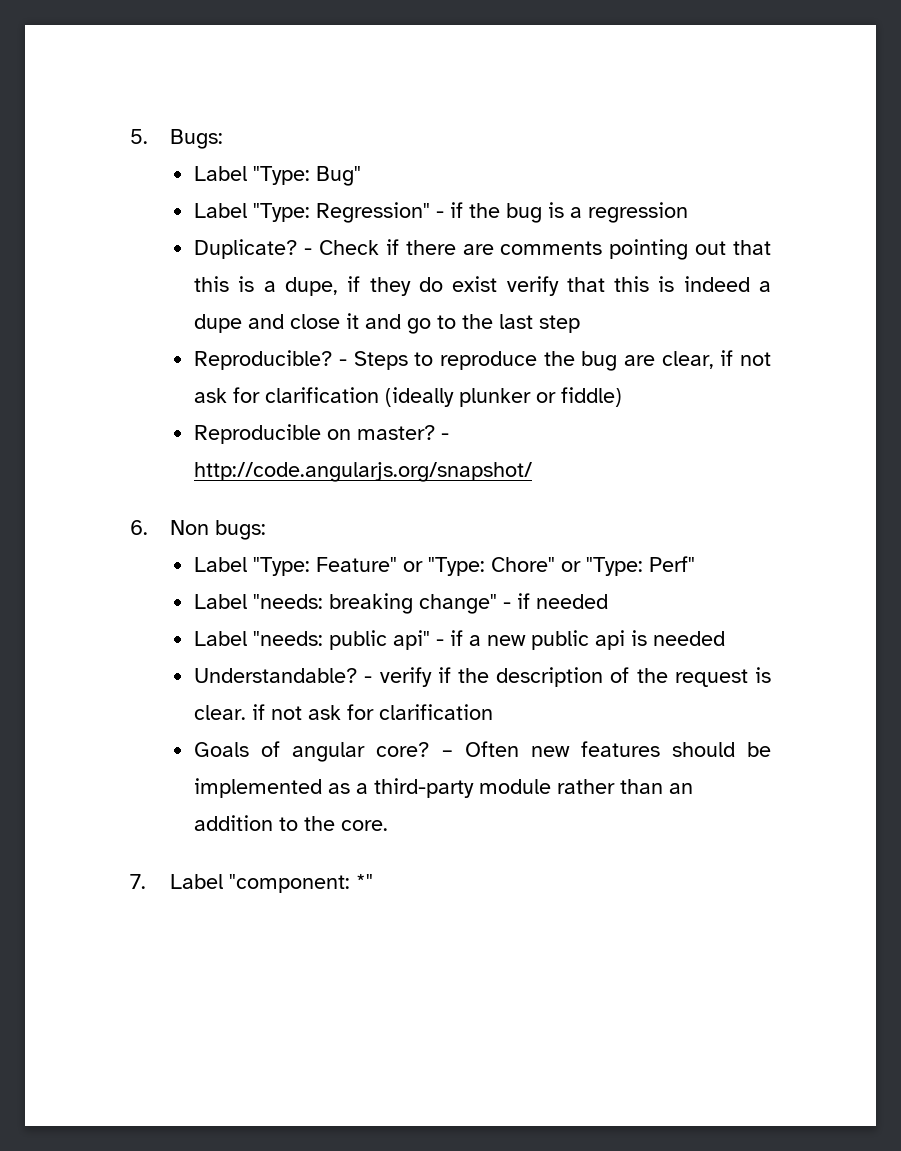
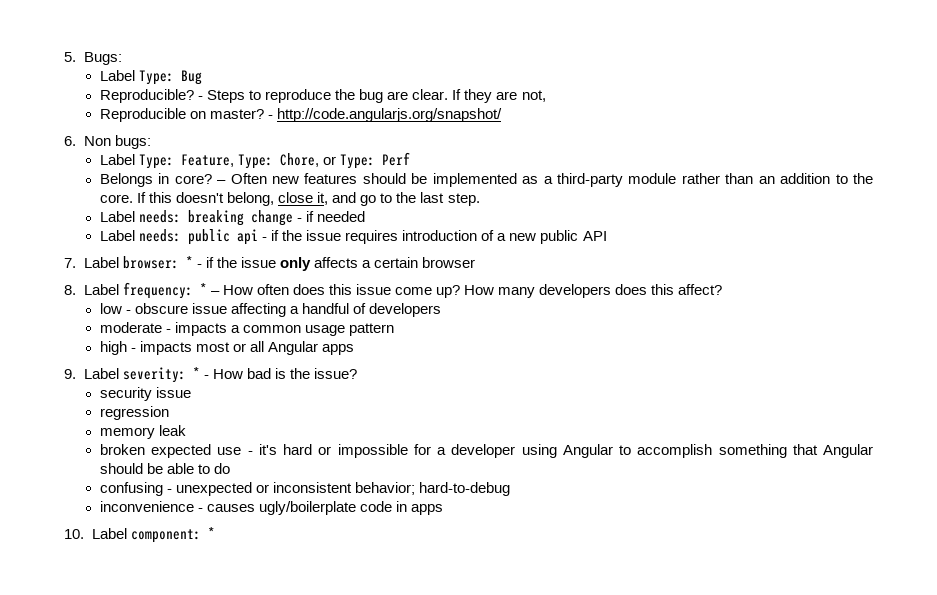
- Label "Type: Bug"
- Label "Type: Regression" - if the bug is a regression
- Duplicate? - Check if there are comments pointing out that this is a dupe, if they do exist verify that this is indeed a dupe and close it and go to the last step
+ Label Type: Bug
- - Steps to reproduce the bug are clear, if not ask for clarification (ideally plunker or fiddle)
+ - Steps to reproduce the bug are clear. If they are not,
- Label "Type: Feature" or "Type: Chore" or "Type: Perf"
- Label "needs: breaking change" - if needed
- Label "needs: public api" - if a new public api is needed
- Understandable? - verify if the description of the request is clear. if not ask for clarification
- Goals of angular core?
+ Label Type: Feature, Type: Chore, or Type: Perf
+ Belongs in core?
- – Often new features should be implemented as a third-party module rather than an addition to the core.
- 7. Label "component: *"
+ – Often new features should be implemented as a third-party module rather than an addition to the core. If this doesn't belong, close it, and go to the last step.
+ Label needs: breaking change - if needed
+ Label needs: public api - if the issue requires introduction of a new public API
+ 7. Label browser: * - if the issue only affects a certain browser
+ 8. Label frequency: * – How often does this issue come up? How many developers does this affect?
+ low - obscure issue affecting a handful of developers
+ moderate - impacts a common usage pattern
+ high - impacts most or all Angular apps
+ 9. Label severity: * - How bad is the issue?
+ security issue
+ regression
+ memory leak
+ broken expected use - it's hard or impossible for a developer using Angular to accomplish something that Angular should be able to do
+ confusing - unexpected or inconsistent behavior; hard-to-debug
+ inconvenience - causes ugly/boilerplate code in apps
+ 10. Label component: *

